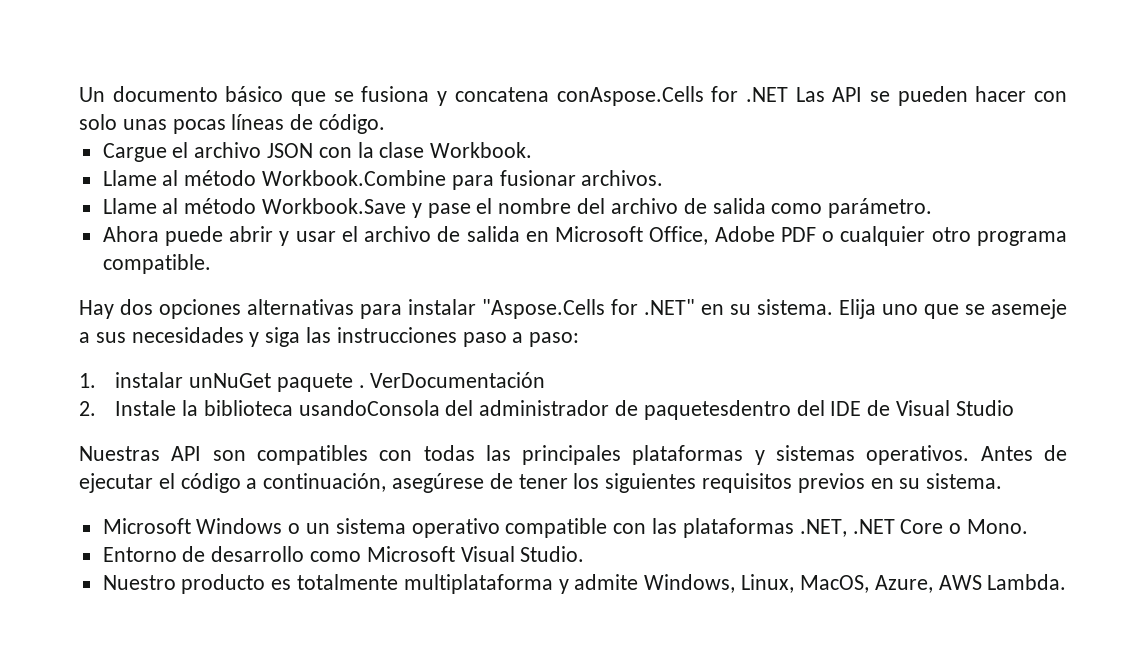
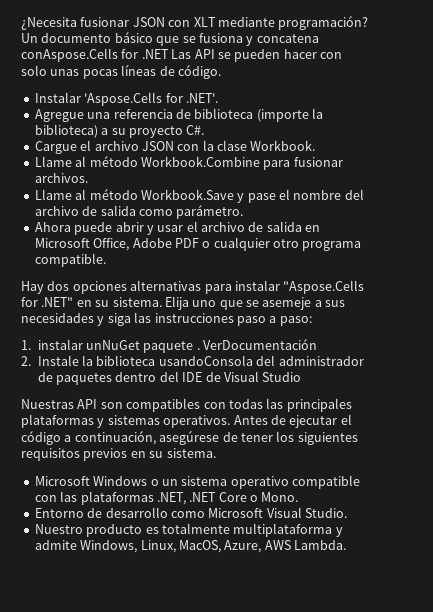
+ ¿Necesita fusionar JSON con XLT mediante programación?
+ Instalar 'Aspose.Cells for .NET'.
+ Agregue una referencia de biblioteca (importe la biblioteca) a su proyecto C#.
- 2. Instale la biblioteca usandoConsola del administrador de paquetesdentro del IDE de Visual Studio
+ 2. Instale la biblioteca usandoConsola del administrador de paquetes dentro del IDE de Visual Studio

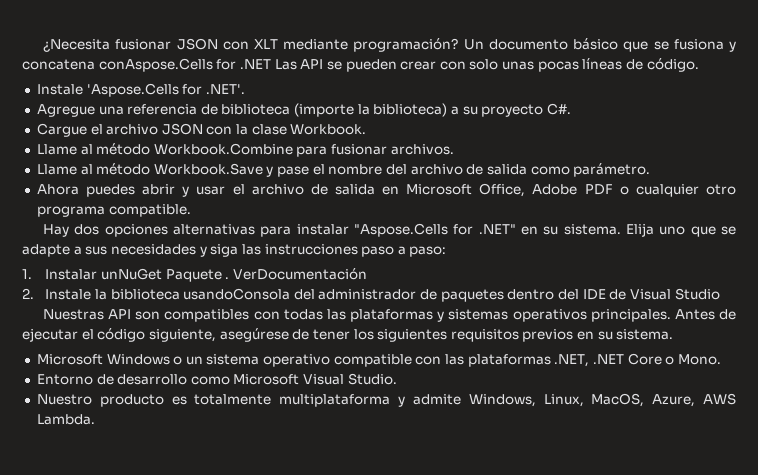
- Un documento básico que se fusiona y concatena conAspose.Cells for .NET Las API se pueden hacer con solo unas pocas líneas de código.
+ Un documento básico que se fusiona y concatena conAspose.Cells for .NET Las API se pueden crear con solo unas pocas líneas de código.
- Instalar 'Aspose.Cells for .NET'.
+ Instale 'Aspose.Cells for .NET'.
- Ahora puede abrir y usar el archivo de salida en Microsoft Office, Adobe PDF o cualquier otro programa compatible.
+ Ahora puedes abrir y usar el archivo de salida en Microsoft Office, Adobe PDF o cualquier otro programa compatible.
- Elija uno que se asemeje a sus necesidades y siga las instrucciones paso a paso:
+ Elija uno que se adapte a sus necesidades y siga las instrucciones paso a paso:
- 1. instalar unNuGet paquete .
+ 1. Instalar unNuGet Paquete .
- Nuestras API son compatibles con todas las principales plataformas y sistemas operativos.
+ Nuestras API son compatibles con todas las plataformas y sistemas operativos principales.
- Antes de ejecutar el código a continuación, asegúrese de tener los siguientes requisitos previos en su sistema.
+ Antes de ejecutar el código siguiente, asegúrese de tener los siguientes requisitos previos en su sistema.

